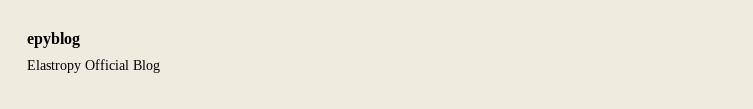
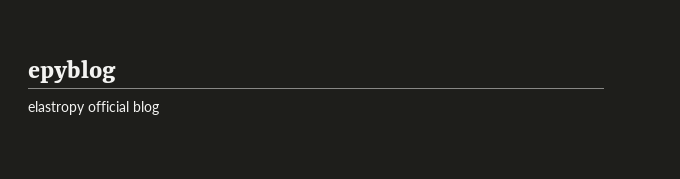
- Elastropy Official Blog
+ elastropy official blog

